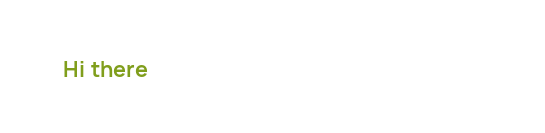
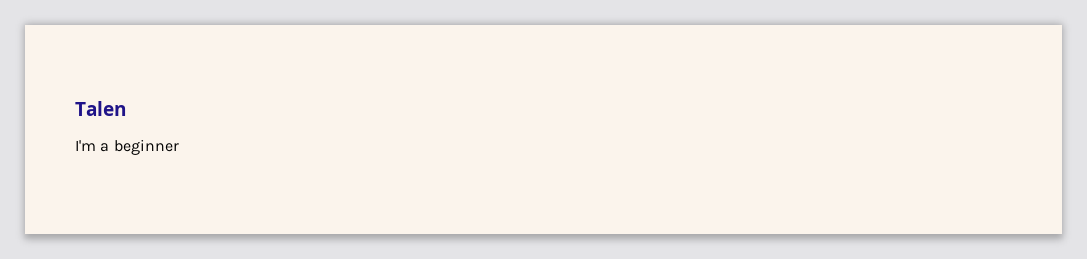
- Hi there
+ Talen
+ I'm a beginner

